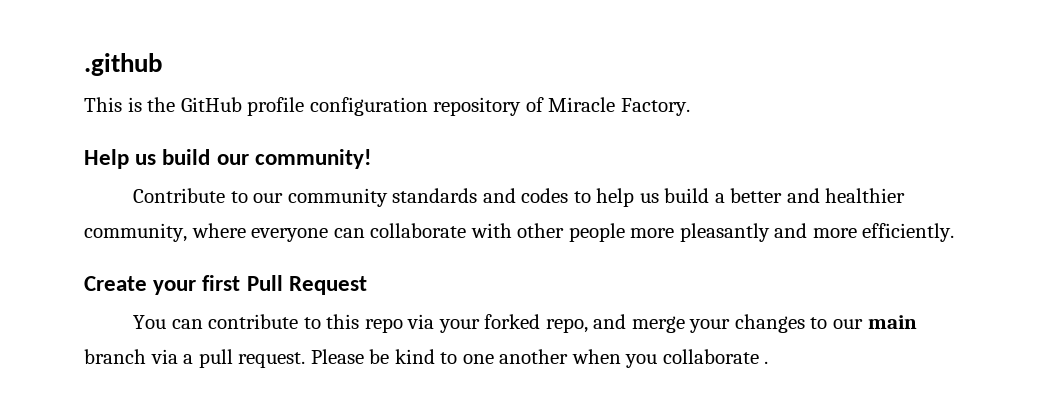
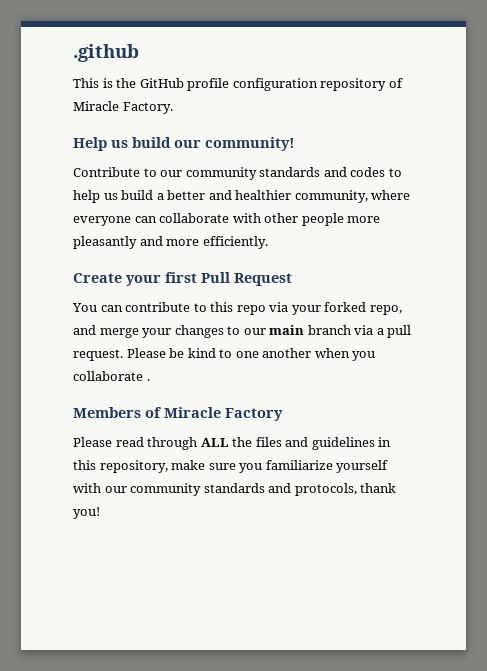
+ Members of Miracle Factory
+ Please read through ALL the files and guidelines in this repository, make sure you familiarize yourself with our community standards and protocols, thank you!

